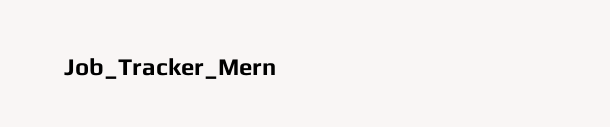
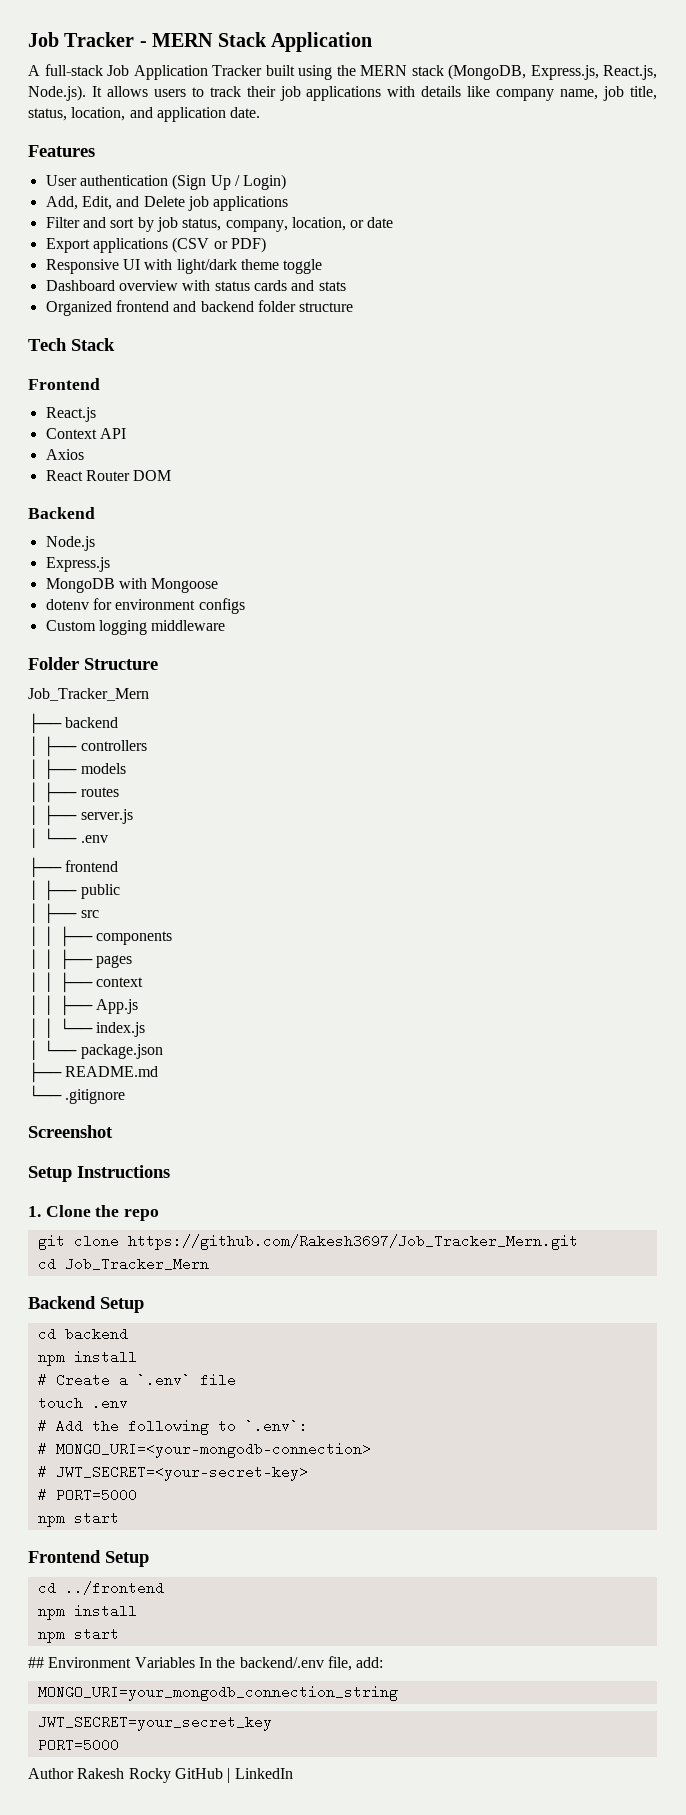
+ Job Tracker - MERN Stack Application
+ A full-stack Job Application Tracker built using the MERN stack (MongoDB, Express.js, React.js, Node.js). It allows users to track their job applications with details like company name, job title, status, location, and application date.
+ Features
+ User authentication (Sign Up / Login)
+ Add, Edit, and Delete job applications
+ Filter and sort by job status, company, location, or date
+ Export applications (CSV or PDF)
+ Responsive UI with light/dark theme toggle
+ Dashboard overview with status cards and stats
+ Organized frontend and backend folder structure
+ Tech Stack
+ Frontend
+ React.js
+ Context API
+ Axios
+ React Router DOM
+ Backend
+ Node.js
+ Express.js
+ MongoDB with Mongoose
+ dotenv for environment configs
+ Custom logging middleware
+ Folder Structure
  Job_Tracker_Mern
+ ├── backend
+ │ ├── controllers
+ │ ├── models
+ │ ├── routes
+ │ ├── server.js
+ │ └── .env
+ ├── frontend
+ │ ├── public
+ │ ├── src
+ │ │ ├── components
+ │ │ ├── pages
+ │ │ ├── context
+ │ │ ├── App.js
+ │ │ └── index.js
+ │ └── package.json
+ ├── README.md
+ └── .gitignore
+ Screenshot
+ Setup Instructions
+ 1. Clone the repo
+ git clone https://github.com/Rakesh3697/Job_Tracker_Mern.git
+ cd Job_Tracker_Mern
+ Backend Setup
+ cd backend
+ npm install
+ # Create a `.env` file
+ touch .env
+ # Add the following to `.env`:
+ # MONGO_URI=<your-mongodb-connection>
+ # JWT_SECRET=<your-secret-key>
+ # PORT=5000
+ npm start
+ Frontend Setup
+ cd ../frontend
+ npm install
+ npm start
+ ## Environment Variables In the backend/.env file, add:
+ MONGO_URI=your_mongodb_connection_string
+ JWT_SECRET=your_secret_key
+ PORT=5000
+ Author Rakesh Rocky GitHub | LinkedIn

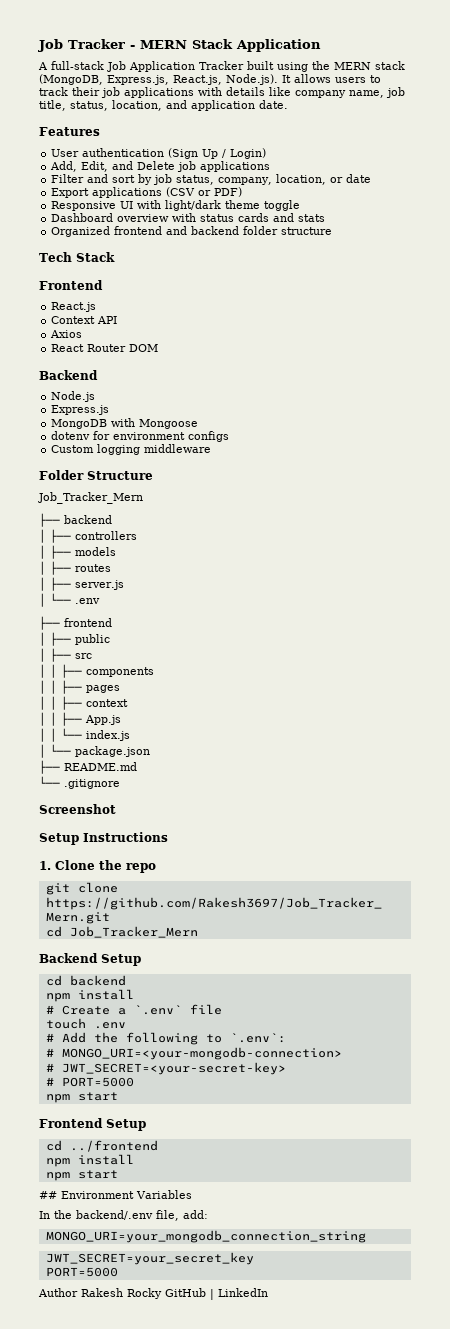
- ## Environment Variables In the backend/.env file, add:
+ ## Environment Variables
+ In the backend/.env file, add:

